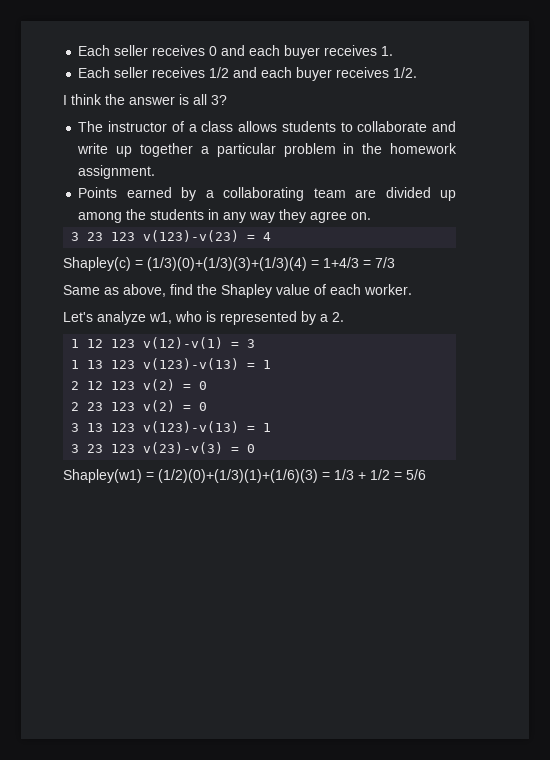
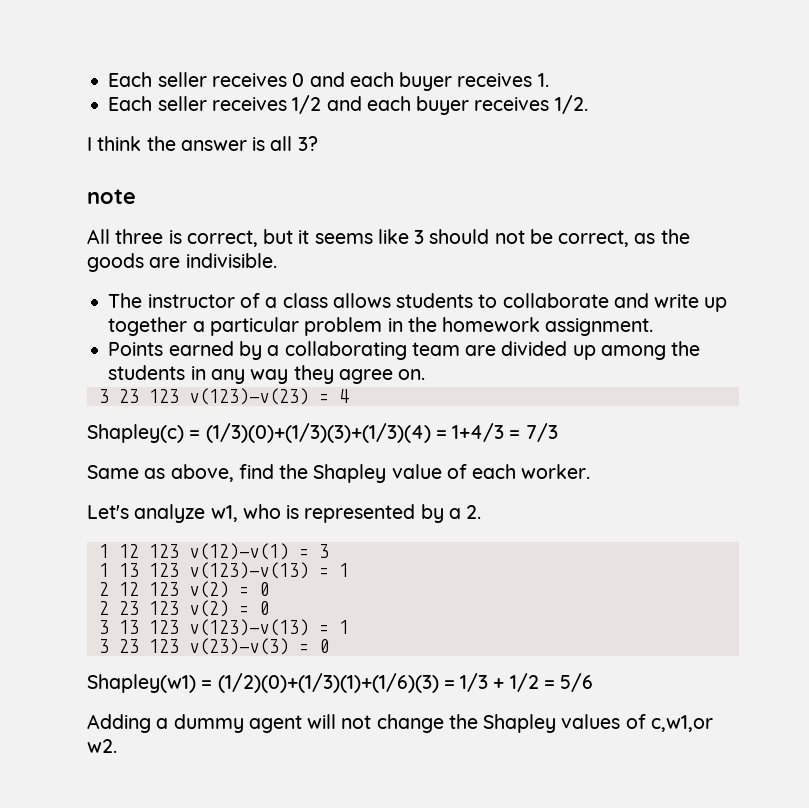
+ note
+ All three is correct, but it seems like 3 should not be correct, as the goods are indivisible.
+ Adding a dummy agent will not change the Shapley values of c,w1,or w2.

